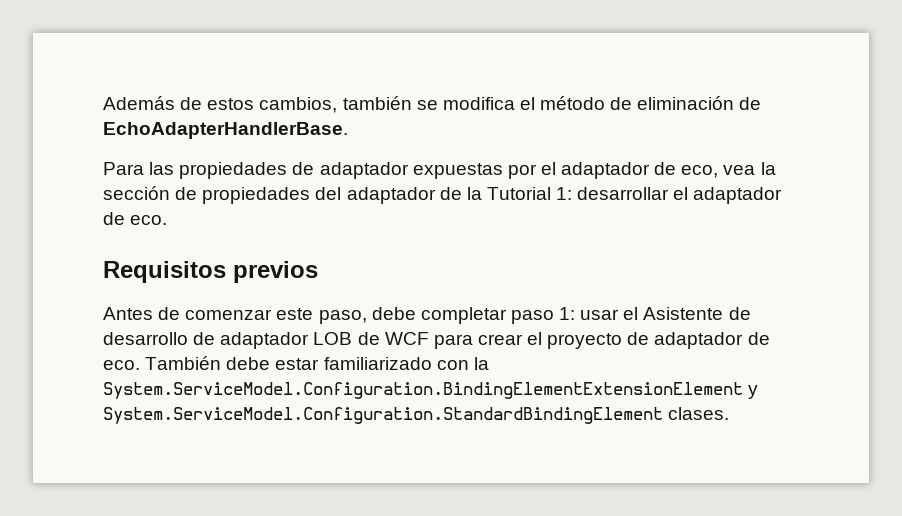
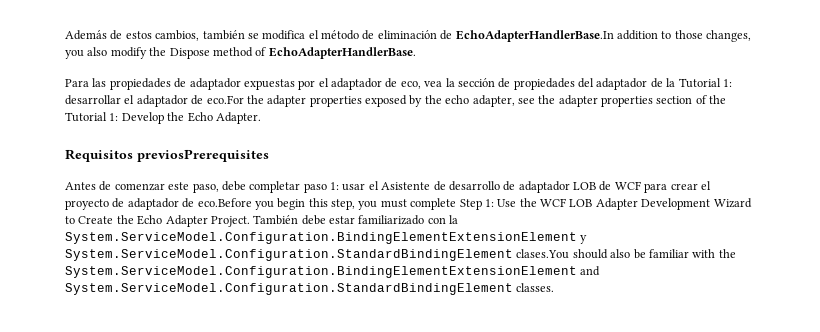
- Además de estos cambios, también se modifica el método de eliminación de EchoAdapterHandlerBase.
+ Además de estos cambios, también se modifica el método de eliminación de EchoAdapterHandlerBase.In addition to those changes, you also modify the Dispose method of EchoAdapterHandlerBase.
- Para las propiedades de adaptador expuestas por el adaptador de eco, vea la sección de propiedades del adaptador de la Tutorial 1: desarrollar el adaptador de eco.
+ Para las propiedades de adaptador expuestas por el adaptador de eco, vea la sección de propiedades del adaptador de la Tutorial 1: desarrollar el adaptador de eco.For the adapter properties exposed by the echo adapter, see the adapter properties section of the Tutorial 1: Develop the Echo Adapter.
- Requisitos previos
+ Requisitos previosPrerequisites
- Antes de comenzar este paso, debe completar paso 1: usar el Asistente de desarrollo de adaptador LOB de WCF para crear el proyecto de adaptador de eco.
+ Antes de comenzar este paso, debe completar paso 1: usar el Asistente de desarrollo de adaptador LOB de WCF para crear el proyecto de adaptador de eco.Before you begin this step, you must complete Step 1: Use the WCF LOB Adapter Development Wizard to Create the Echo Adapter Project.
- También debe estar familiarizado con la System.ServiceModel.Configuration.BindingElementExtensionElement y System.ServiceModel.Configuration.StandardBindingElement clases.
+ También debe estar familiarizado con la System.ServiceModel.Configuration.BindingElementExtensionElement y System.ServiceModel.Configuration.StandardBindingElement clases.You should also be familiar with the System.ServiceModel.Configuration.BindingElementExtensionElement and System.ServiceModel.Configuration.StandardBindingElement classes.

